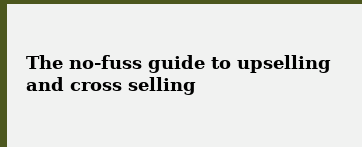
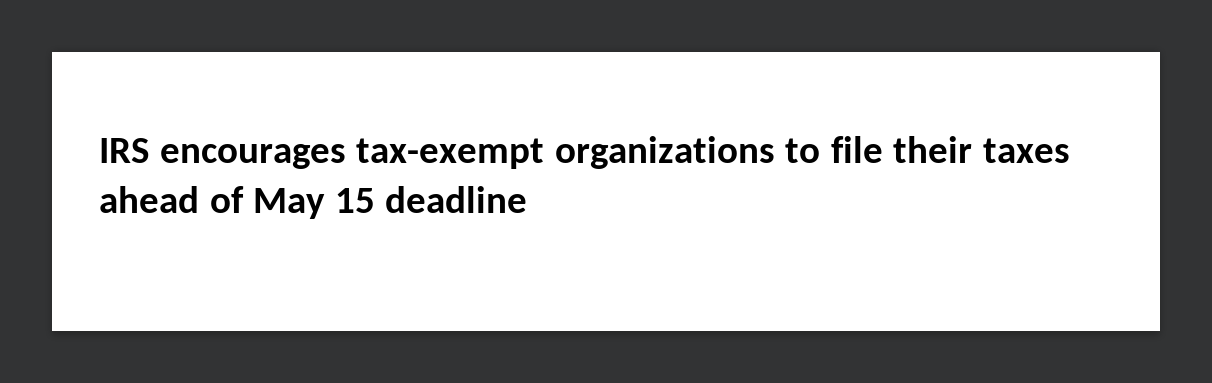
- The no-fuss guide to upselling and cross selling
+ IRS encourages tax-exempt organizations to file their taxes ahead of May 15 deadline

